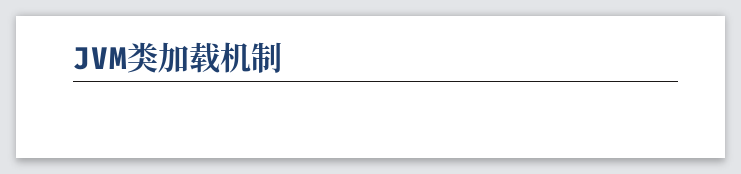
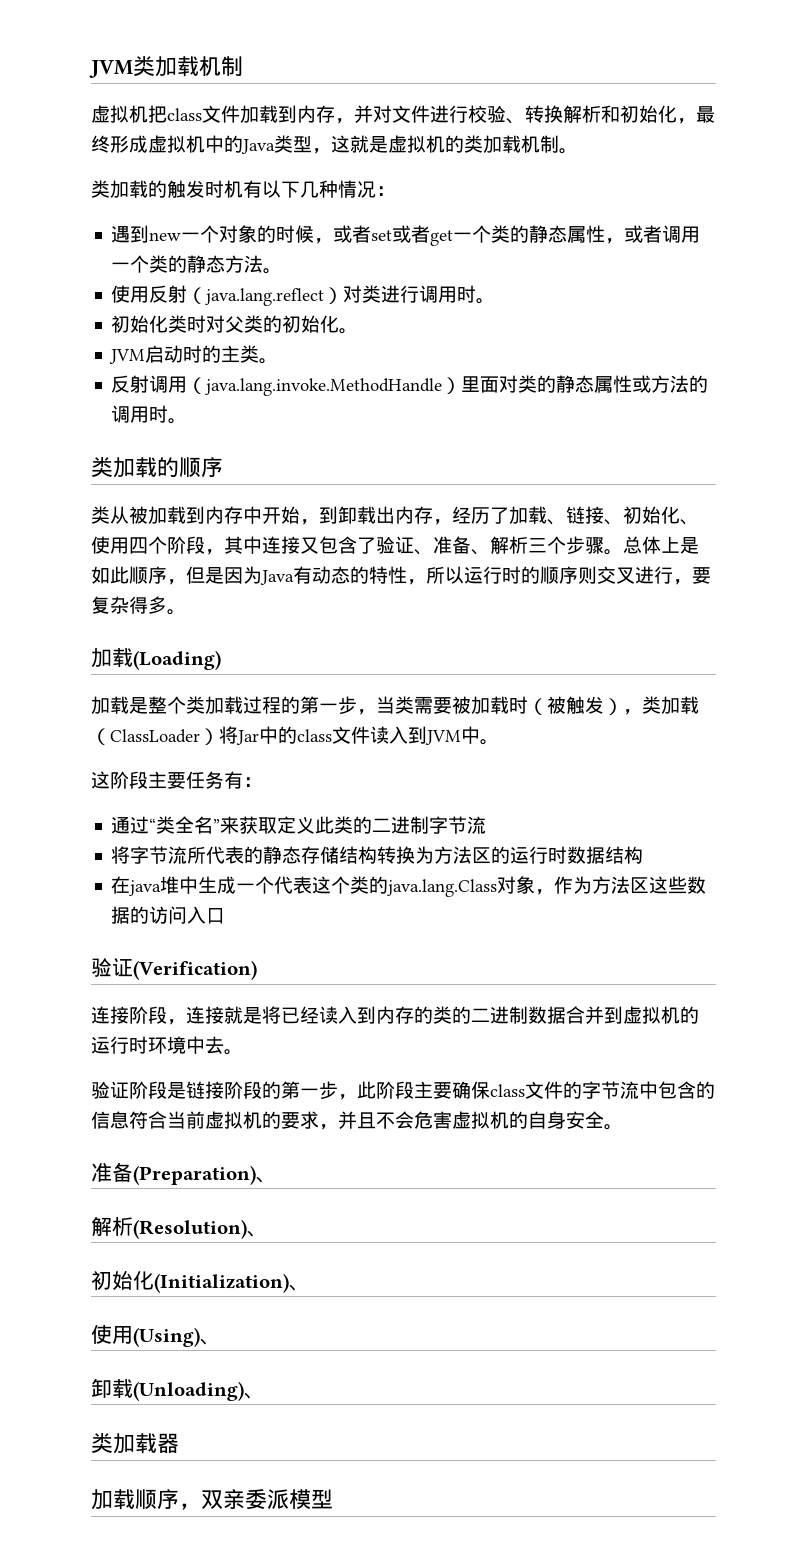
+ 虚拟机把class文件加载到内存，并对文件进行校验、转换解析和初始化，最终形成虚拟机中的Java类型，这就是虚拟机的类加载机制。
+ 类加载的触发时机有以下几种情况：
+ 遇到new一个对象的时候，或者set或者get一个类的静态属性，或者调用一个类的静态方法。
+ 使用反射（java.lang.reflect）对类进行调用时。
+ 初始化类时对父类的初始化。
+ JVM启动时的主类。
+ 反射调用（java.lang.invoke.MethodHandle）里面对类的静态属性或方法的调用时。
+ 类加载的顺序
+ 类从被加载到内存中开始，到卸载出内存，经历了加载、链接、初始化、使用四个阶段，其中连接又包含了验证、准备、解析三个步骤。总体上是如此顺序，但是因为Java有动态的特性，所以运行时的顺序则交叉进行，要复杂得多。
+ 加载(Loading)
+ 加载是整个类加载过程的第一步，当类需要被加载时（被触发），类加载（ClassLoader）将Jar中的class文件读入到JVM中。
+ 这阶段主要任务有：
+ 通过“类全名”来获取定义此类的二进制字节流
+ 将字节流所代表的静态存储结构转换为方法区的运行时数据结构
+ 在java堆中生成一个代表这个类的java.lang.Class对象，作为方法区这些数据的访问入口
+ 验证(Verification)
+ 连接阶段，连接就是将已经读入到内存的类的二进制数据合并到虚拟机的运行时环境中去。
+ 验证阶段是链接阶段的第一步，此阶段主要确保class文件的字节流中包含的信息符合当前虚拟机的要求，并且不会危害虚拟机的自身安全。
+ 准备(Preparation)、
+ 解析(Resolution)、
+ 初始化(Initialization)、
+ 使用(Using)、
+ 卸载(Unloading)、
+ 类加载器
+ 加载顺序，双亲委派模型

